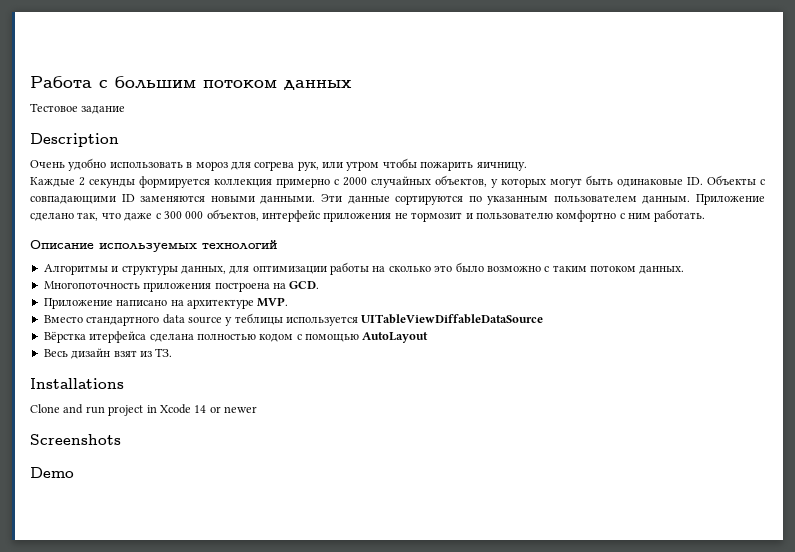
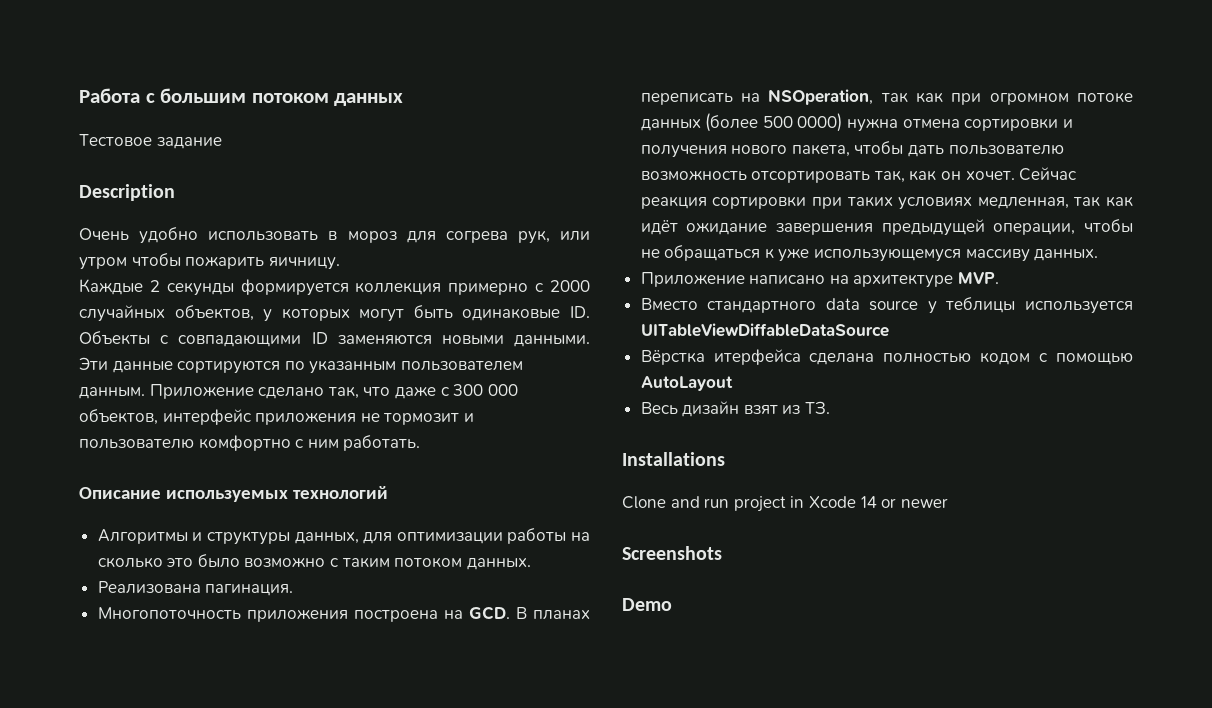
+ Реализована пагинация.
- Многопоточность приложения построена на GCD.
+ Многопоточность приложения построена на GCD. В планах переписать на NSOperation, так как при огромном потоке данных (более 500 0000) нужна отмена сортировки и получения нового пакета, чтобы дать пользователю возможность отсортировать так, как он хочет. Сейчас реакция сортировки при таких условиях медленная, так как идёт ожидание завершения предыдущей операции, чтобы не обращаться к уже использующемуся массиву данных.

